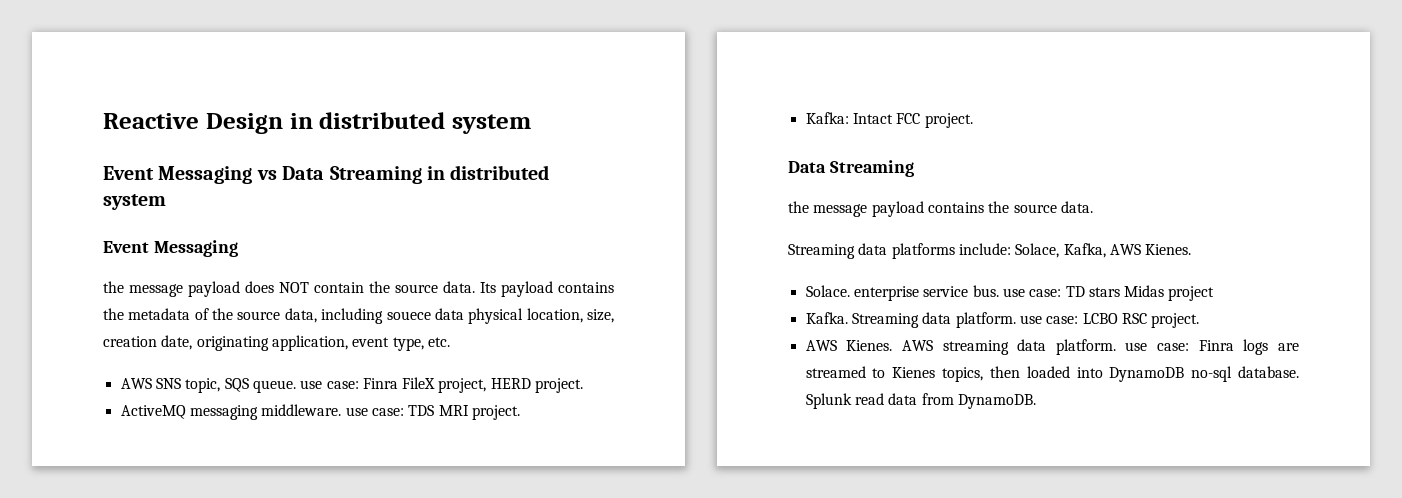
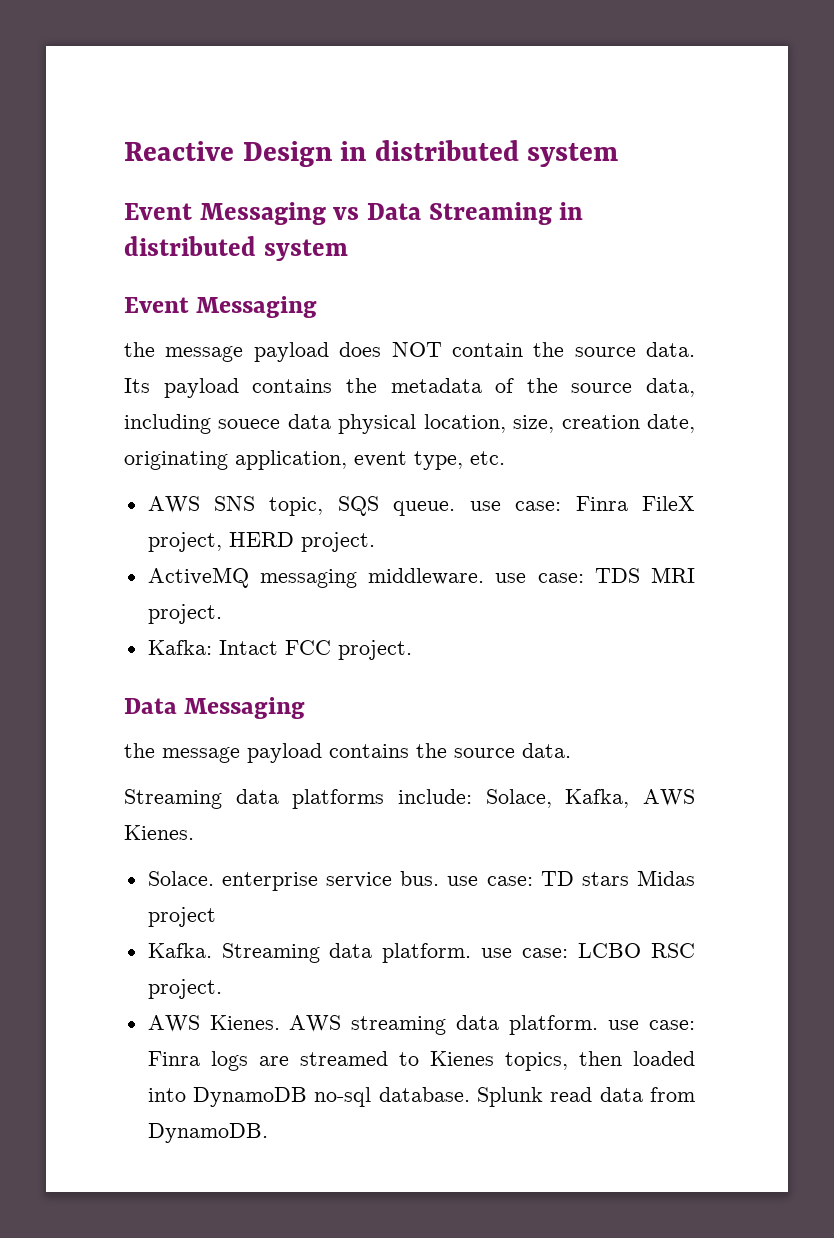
  Kafka: Intact FCC project.
- Data Streaming
+ Data Messaging

